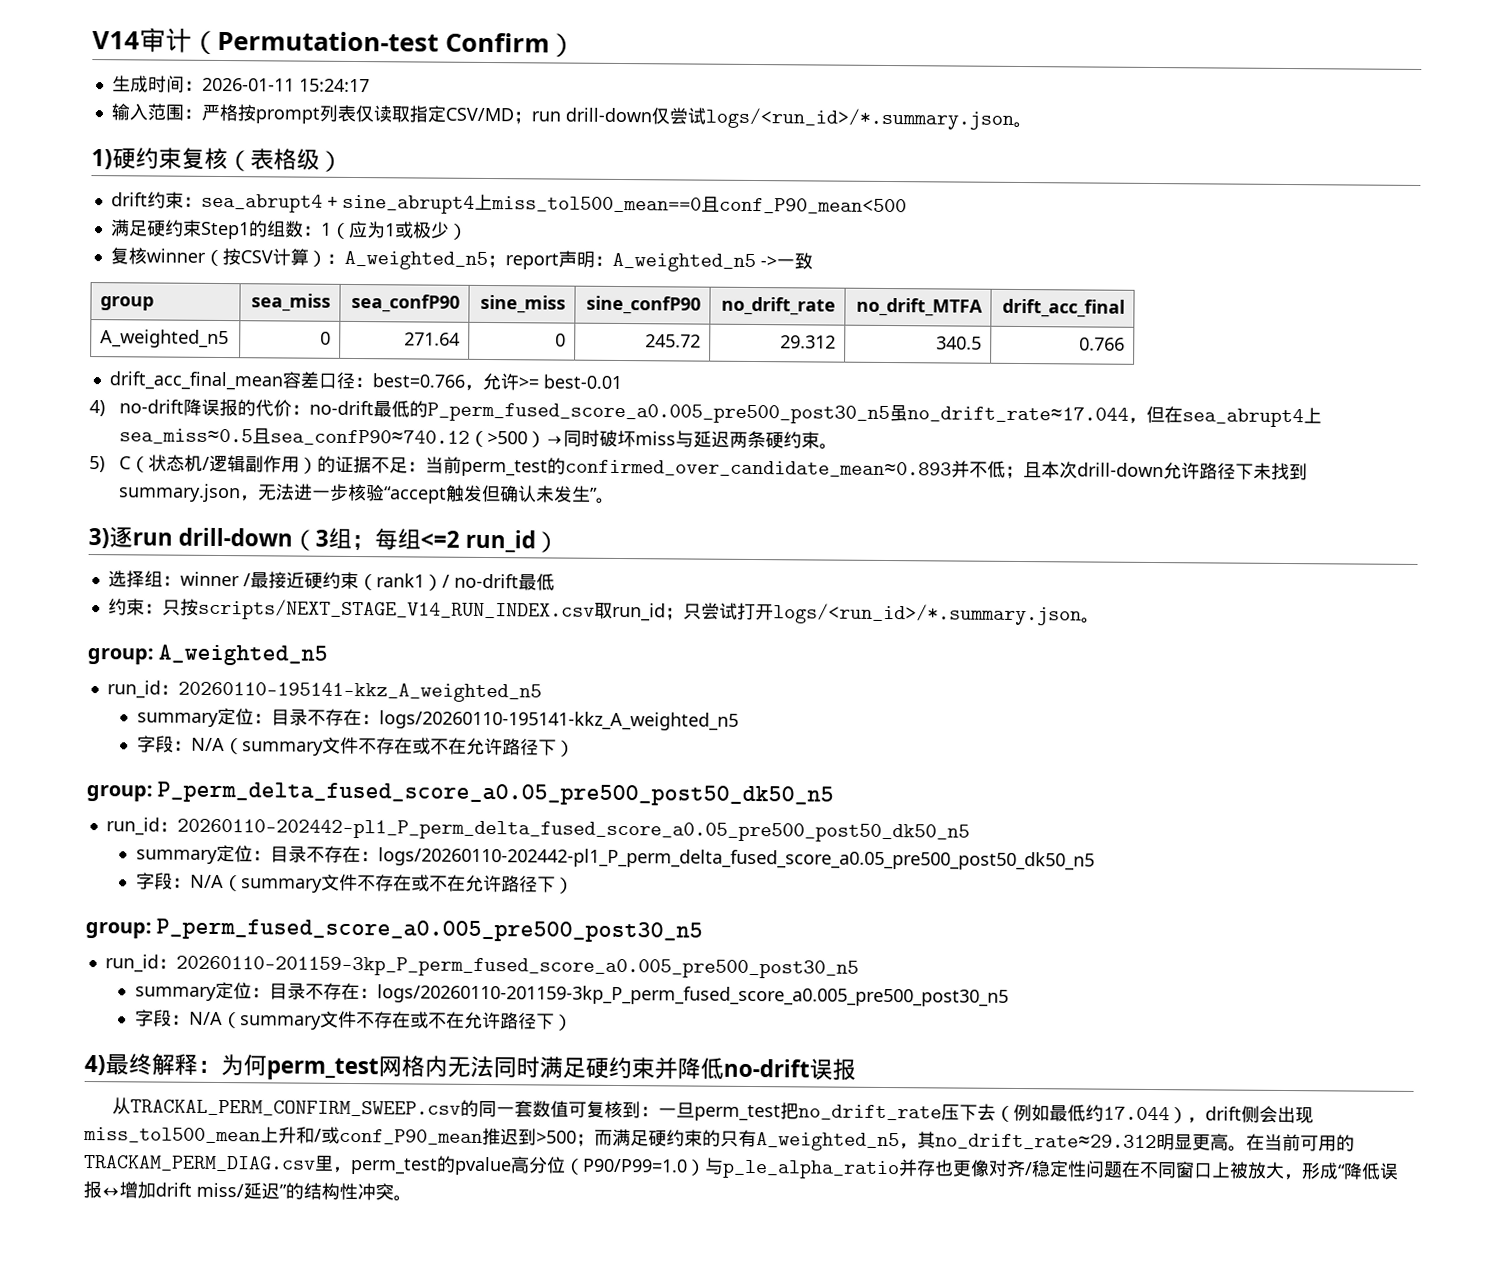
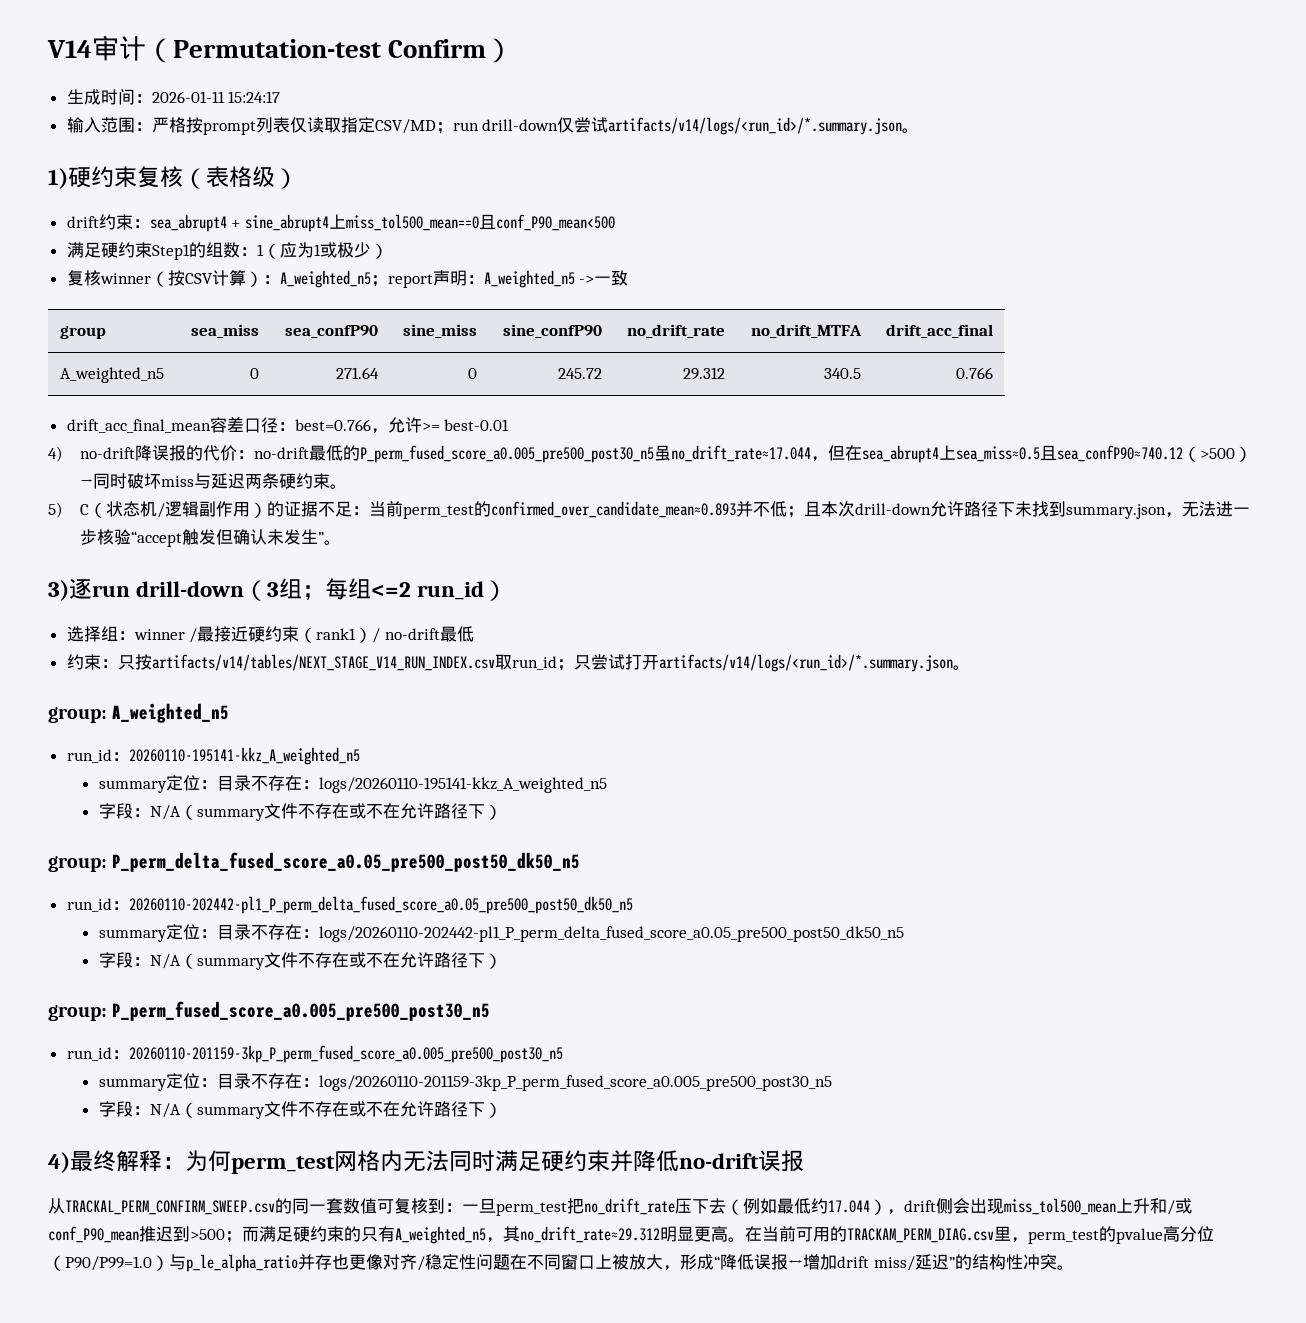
- 输入范围：严格按prompt列表仅读取指定CSV/MD；run drill-down仅尝试logs/<run_id>/*.summary.json。
+ 输入范围：严格按prompt列表仅读取指定CSV/MD；run drill-down仅尝试artifacts/v14/logs/<run_id>/*.summary.json。
- 约束：只按scripts/NEXT_STAGE_V14_RUN_INDEX.csv取run_id；只尝试打开logs/<run_id>/*.summary.json。
+ 约束：只按artifacts/v14/tables/NEXT_STAGE_V14_RUN_INDEX.csv取run_id；只尝试打开artifacts/v14/logs/<run_id>/*.summary.json。

